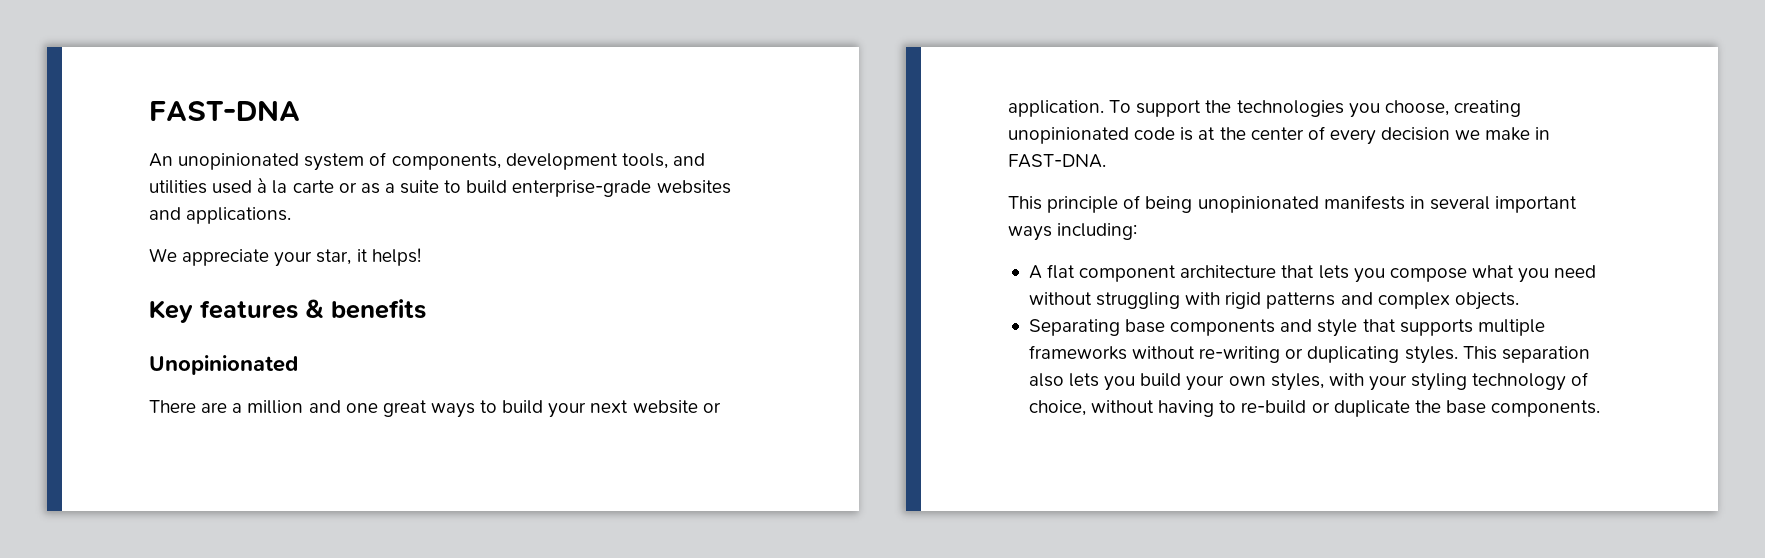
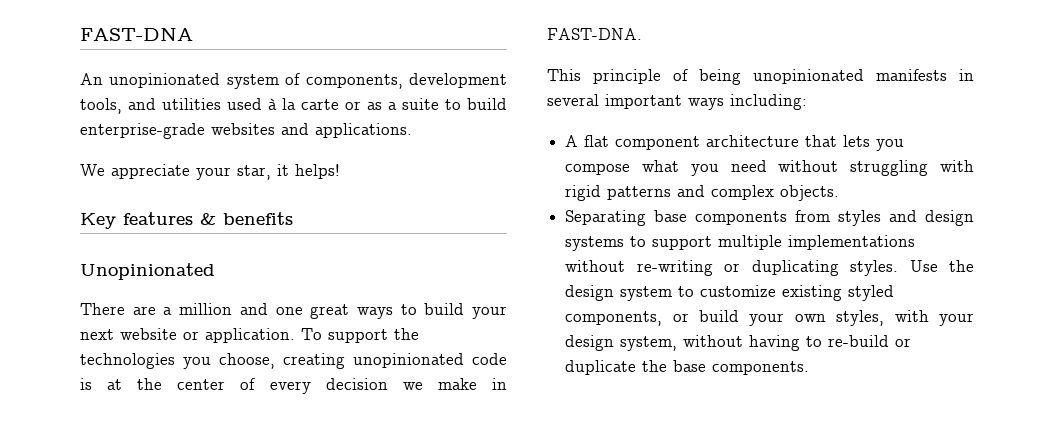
- Separating base components and style that supports multiple frameworks without re-writing or duplicating styles.
+ Separating base components from styles and design systems to support multiple implementations without re-writing or duplicating styles.
- This separation also lets you build your own styles, with your styling technology of choice, without having to re-build or duplicate the base components.
+ Use the design system to customize existing styled components, or build your own styles, with your design system, without having to re-build or duplicate the base components.

